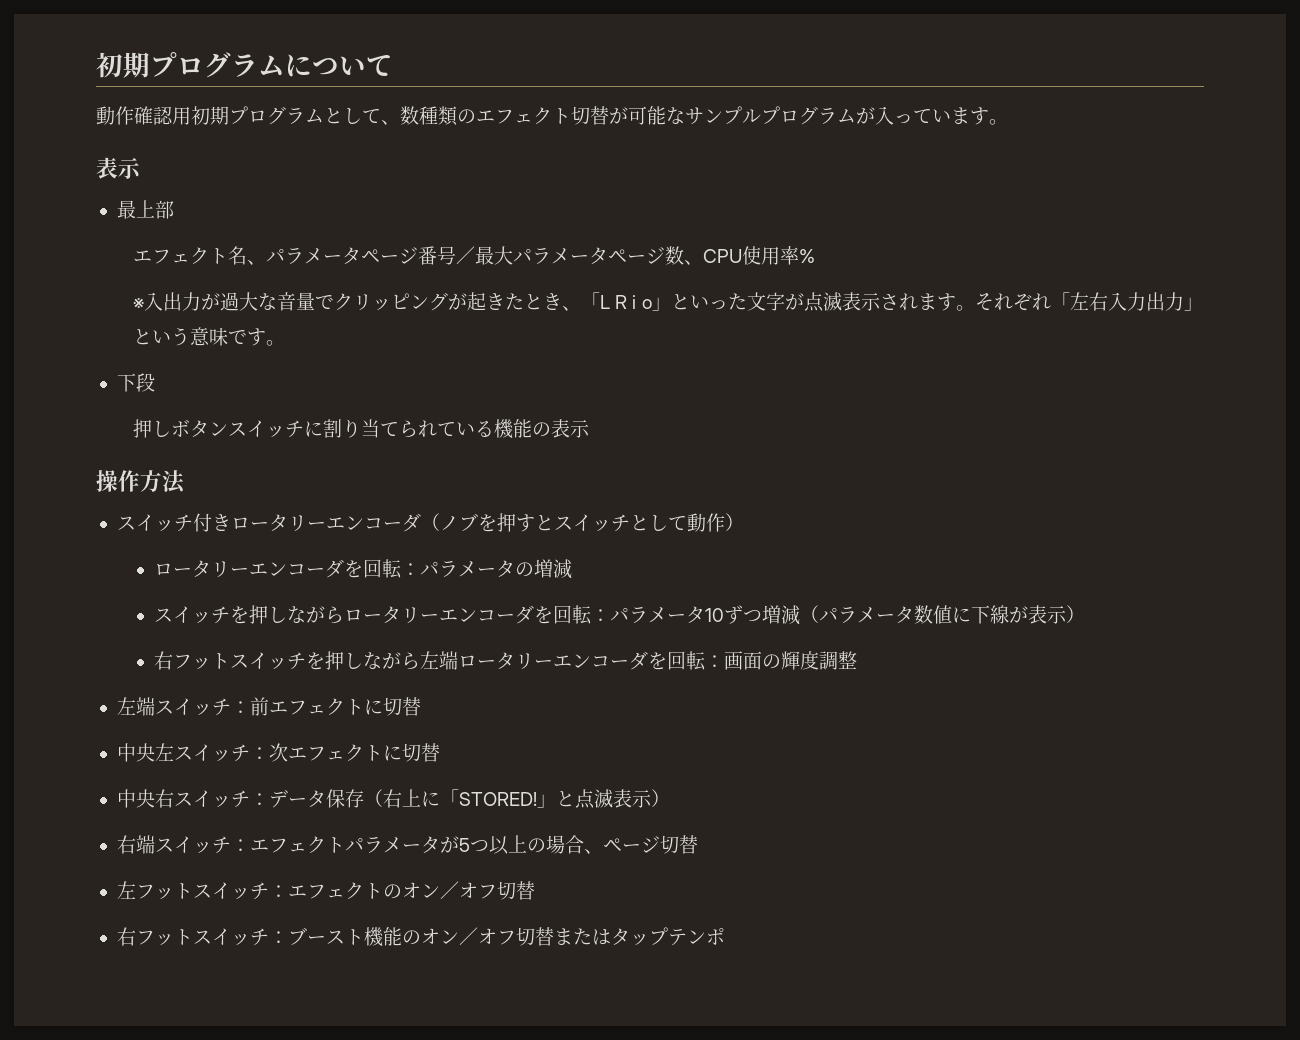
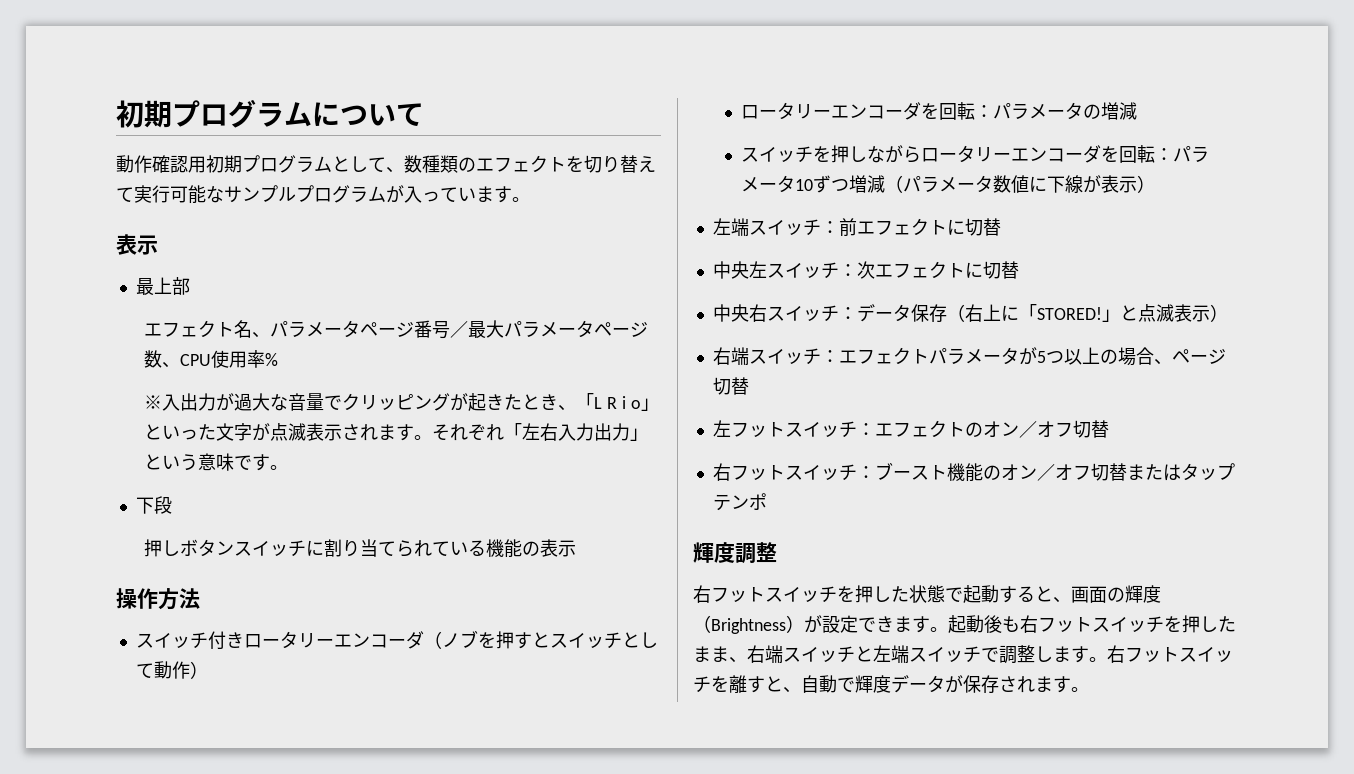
- 動作確認用初期プログラムとして、数種類のエフェクト切替が可能なサンプルプログラムが入っています。
+ 動作確認用初期プログラムとして、数種類のエフェクトを切り替えて実行可能なサンプルプログラムが入っています。
- 右フットスイッチを押しながら左端ロータリーエンコーダを回転：画面の輝度調整
+ 輝度調整
+ 右フットスイッチを押した状態で起動すると、画面の輝度（Brightness）が設定できます。起動後も右フットスイッチを押したまま、右端スイッチと左端スイッチで調整します。右フットスイッチを離すと、自動で輝度データが保存されます。

